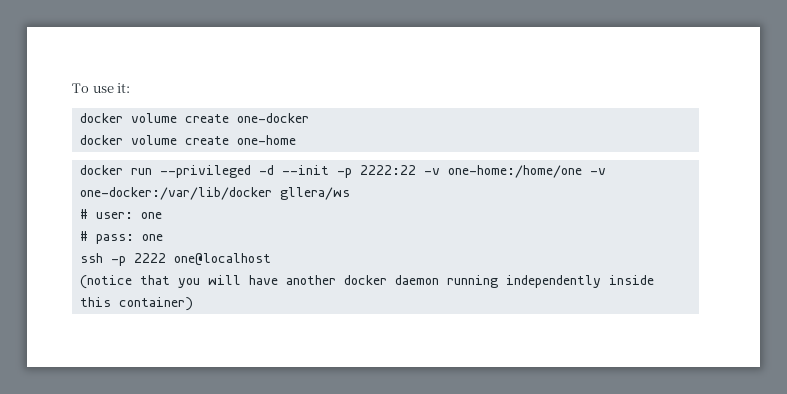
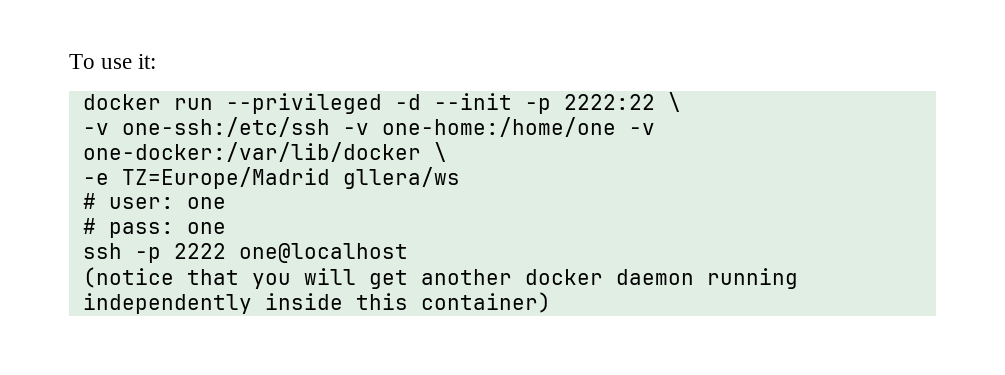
- docker volume create one-docker
- docker volume create one-home
- docker run --privileged -d --init -p 2222:22 -v one-home:/home/one -v one-docker:/var/lib/docker gllera/ws
+ docker run --privileged -d --init -p 2222:22 \
+ -v one-ssh:/etc/ssh -v one-home:/home/one -v one-docker:/var/lib/docker \
+ -e TZ=Europe/Madrid gllera/ws
- (notice that you will have another docker daemon running independently inside this container)
+ (notice that you will get another docker daemon running independently inside this container)

